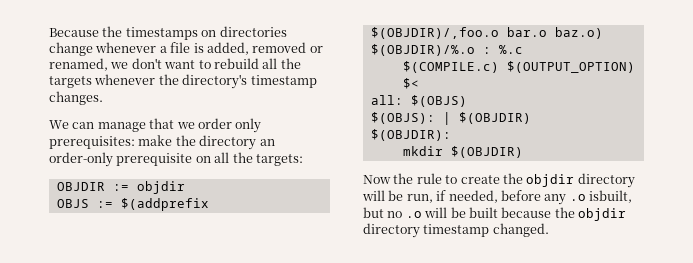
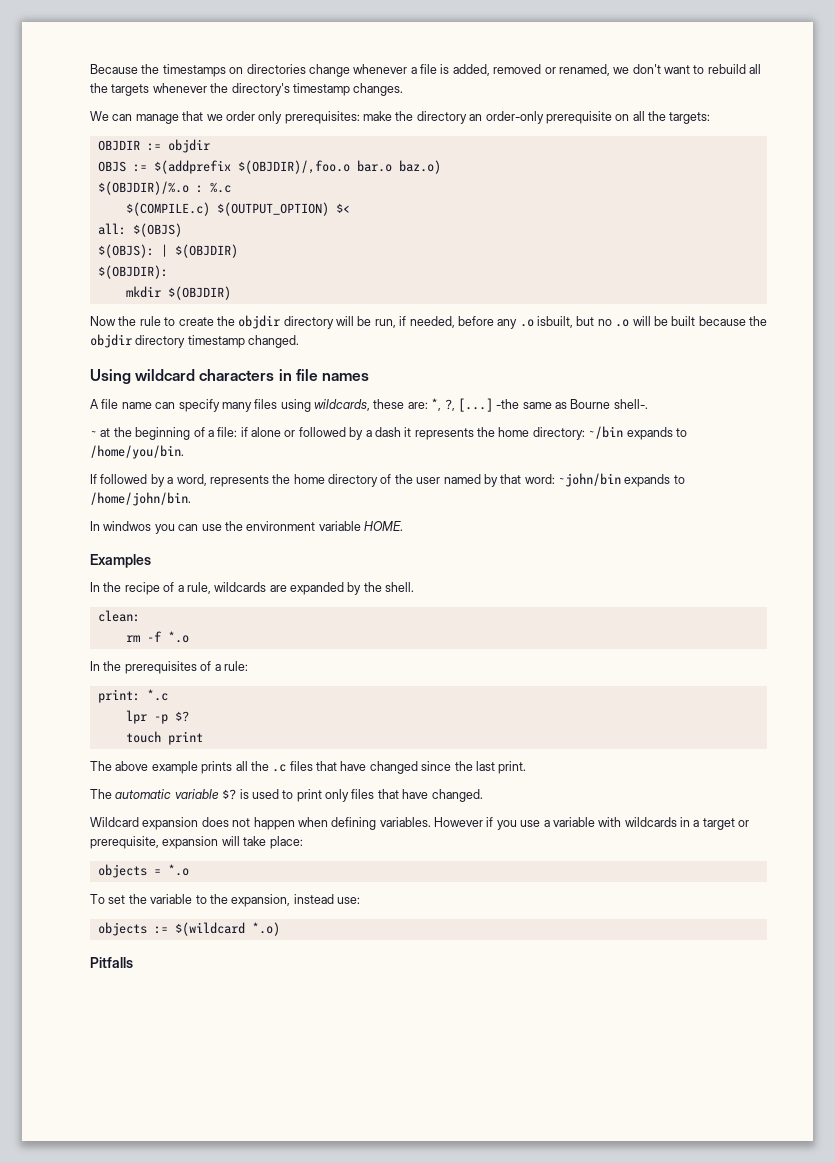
+ Using wildcard characters in file names
+ A file name can specify many files using wildcards, these are: *, ?, [...] -the same as Bourne shell-.
+ ~ at the beginning of a file: if alone or followed by a dash it represents the home directory: ~/bin expands to /home/you/bin.
+ If followed by a word, represents the home directory of the user named by that word: ~john/bin expands to /home/john/bin.
+ In windwos you can use the environment variable HOME.
+ Examples
+ In the recipe of a rule, wildcards are expanded by the shell.
+ clean:
+ rm -f *.o
+ In the prerequisites of a rule:
+ print: *.c
+ lpr -p $?
+ touch print
+ The above example prints all the .c files that have changed since the last print.
+ The automatic variable $? is used to print only files that have changed.
+ Wildcard expansion does not happen when defining variables. However if you use a variable with wildcards in a target or prerequisite, expansion will take place:
+ objects = *.o
+ To set the variable to the expansion, instead use:
+ objects := $(wildcard *.o)
+ Pitfalls

